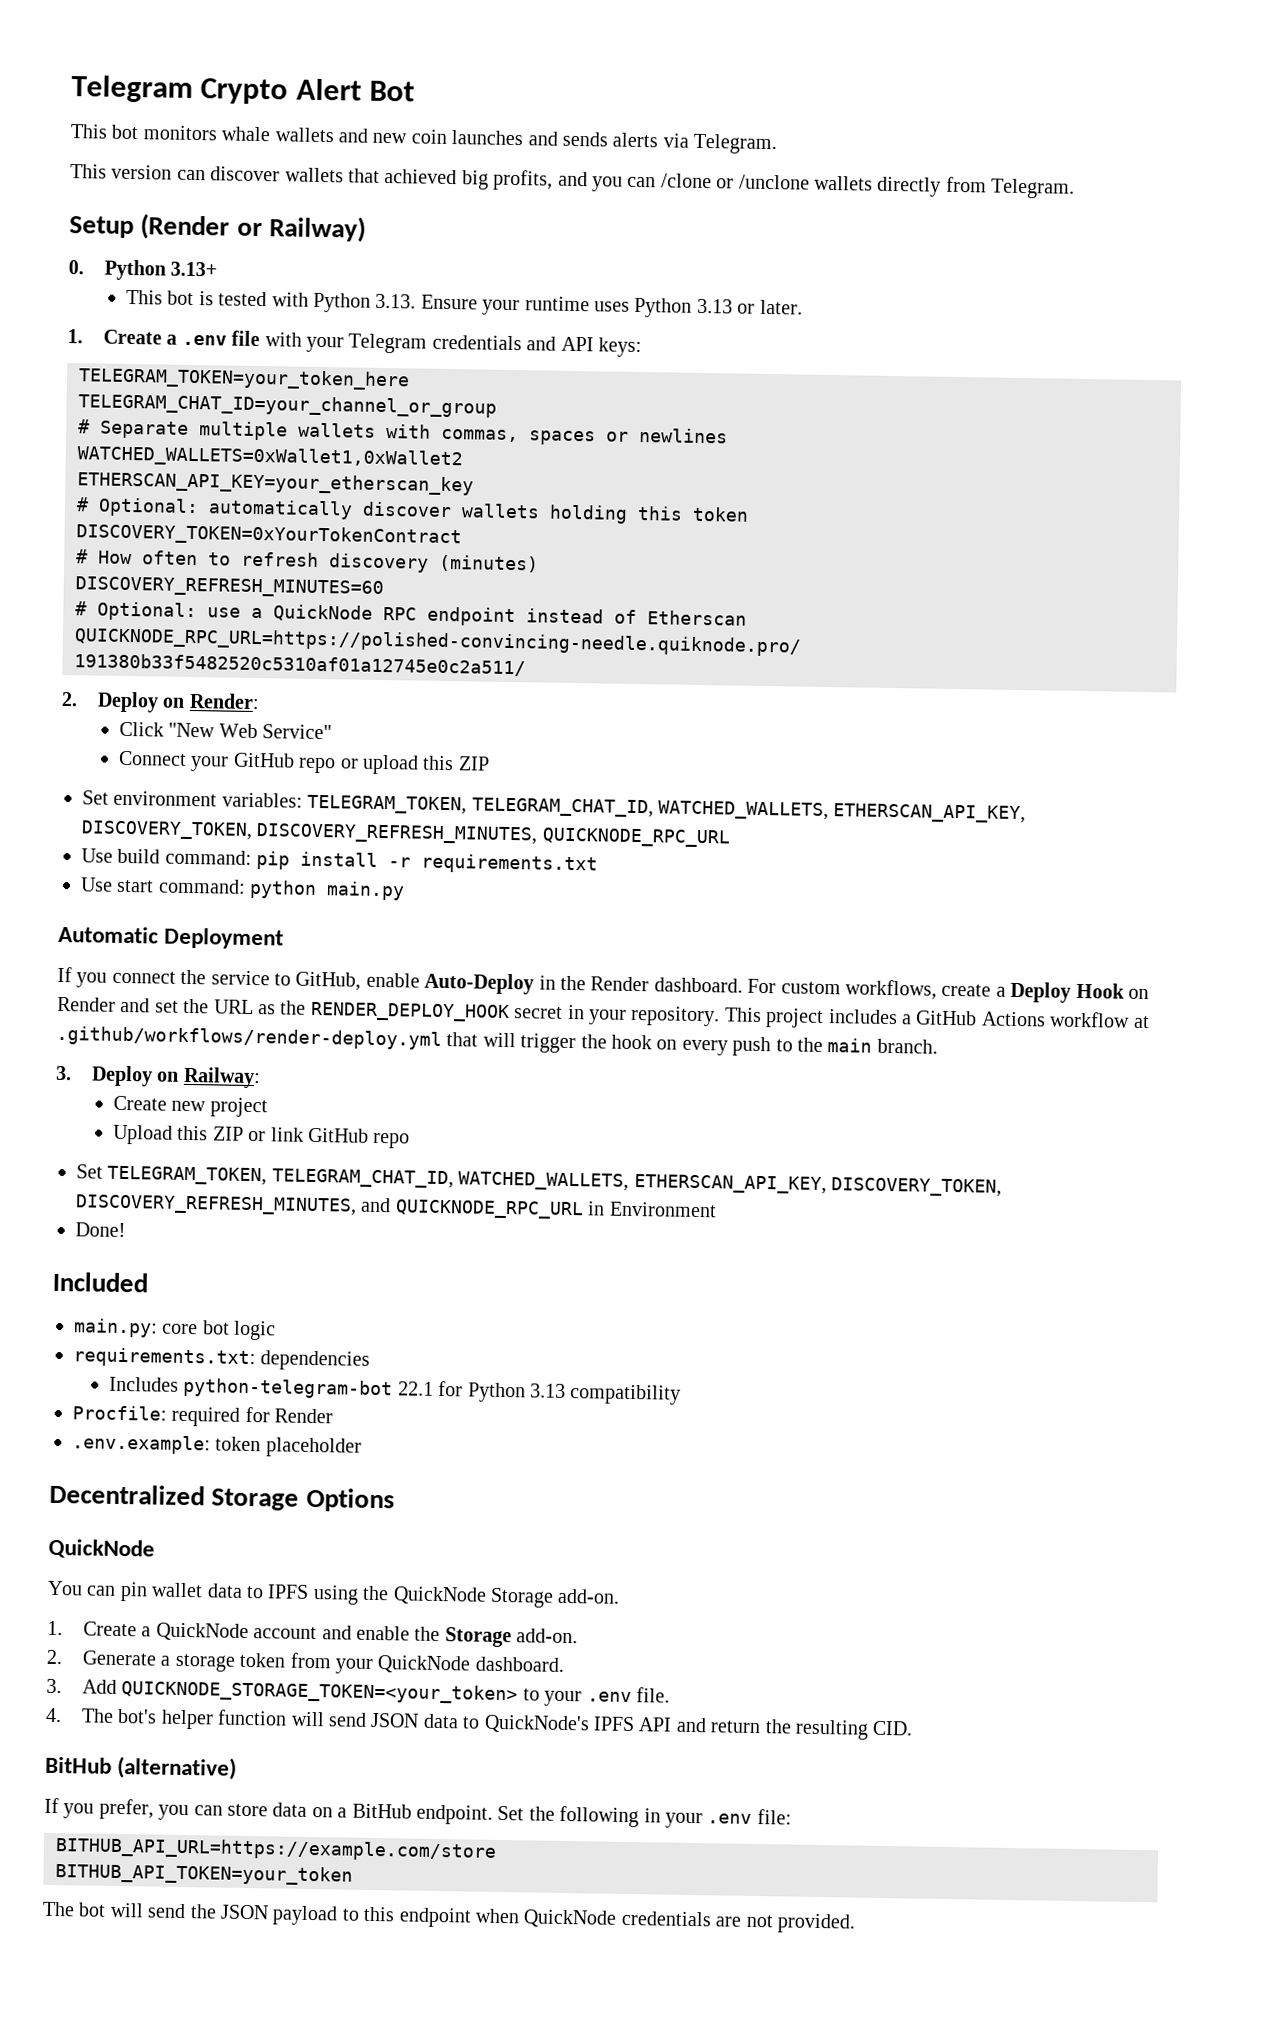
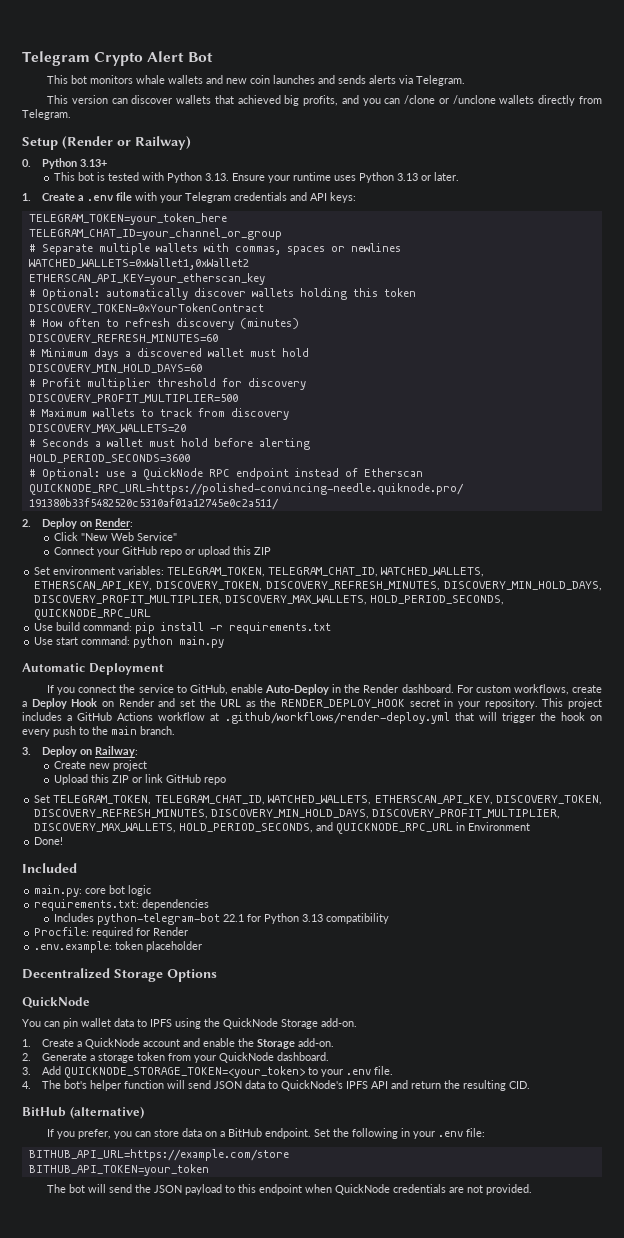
+ # Minimum days a discovered wallet must hold
+ DISCOVERY_MIN_HOLD_DAYS=60
+ # Profit multiplier threshold for discovery
+ DISCOVERY_PROFIT_MULTIPLIER=500
+ # Maximum wallets to track from discovery
+ DISCOVERY_MAX_WALLETS=20
+ # Seconds a wallet must hold before alerting
+ HOLD_PERIOD_SECONDS=3600
- Set environment variables: TELEGRAM_TOKEN, TELEGRAM_CHAT_ID, WATCHED_WALLETS, ETHERSCAN_API_KEY, DISCOVERY_TOKEN, DISCOVERY_REFRESH_MINUTES, QUICKNODE_RPC_URL
+ Set environment variables: TELEGRAM_TOKEN, TELEGRAM_CHAT_ID, WATCHED_WALLETS, ETHERSCAN_API_KEY, DISCOVERY_TOKEN, DISCOVERY_REFRESH_MINUTES, DISCOVERY_MIN_HOLD_DAYS, DISCOVERY_PROFIT_MULTIPLIER, DISCOVERY_MAX_WALLETS, HOLD_PERIOD_SECONDS, QUICKNODE_RPC_URL
- Set TELEGRAM_TOKEN, TELEGRAM_CHAT_ID, WATCHED_WALLETS, ETHERSCAN_API_KEY, DISCOVERY_TOKEN, DISCOVERY_REFRESH_MINUTES, and QUICKNODE_RPC_URL in Environment
+ Set TELEGRAM_TOKEN, TELEGRAM_CHAT_ID, WATCHED_WALLETS, ETHERSCAN_API_KEY, DISCOVERY_TOKEN, DISCOVERY_REFRESH_MINUTES, DISCOVERY_MIN_HOLD_DAYS, DISCOVERY_PROFIT_MULTIPLIER, DISCOVERY_MAX_WALLETS, HOLD_PERIOD_SECONDS, and QUICKNODE_RPC_URL in Environment

